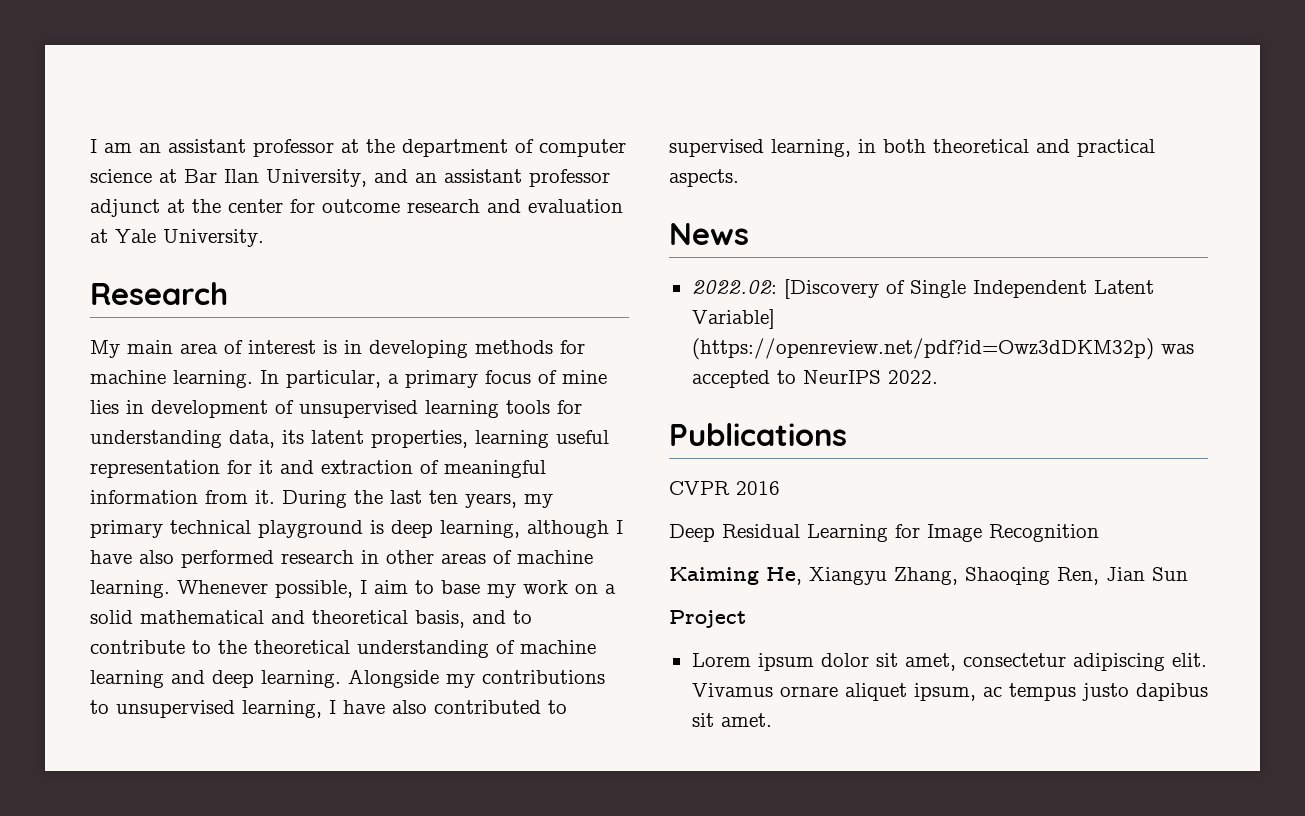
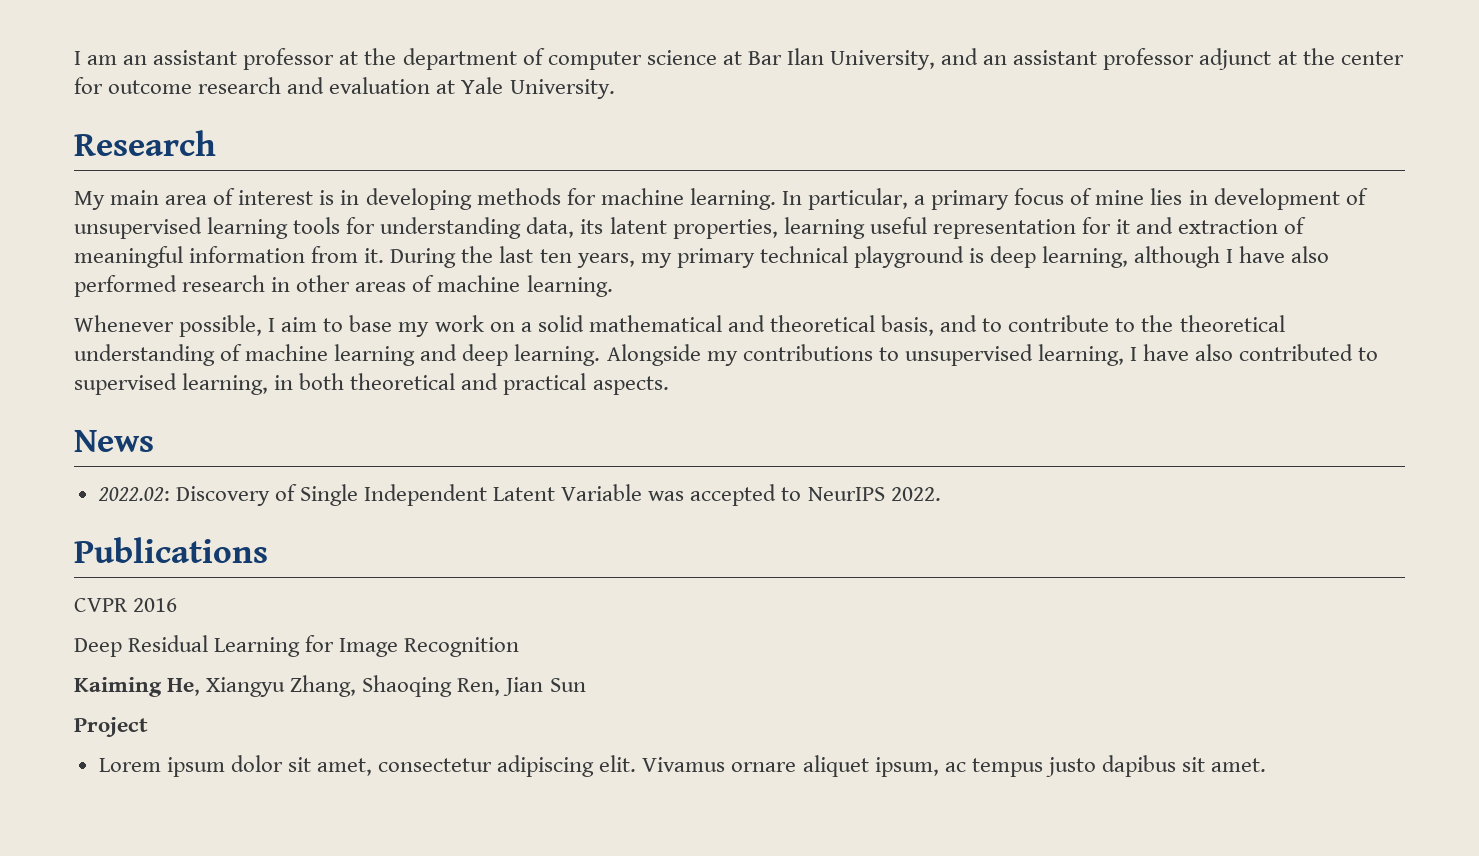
- During the last ten years, my primary technical playground is deep learning, although I have also performed research in other areas of machine learning. Whenever possible, I aim to base my work on a solid mathematical and theoretical basis, and to contribute to the theoretical understanding of machine learning and deep learning.
+ During the last ten years, my primary technical playground is deep learning, although I have also performed research in other areas of machine learning.
+ Whenever possible, I aim to base my work on a solid mathematical and theoretical basis, and to contribute to the theoretical understanding of machine learning and deep learning.
- 2022.02: [Discovery of Single Independent Latent Variable] (https://openreview.net/pdf?id=Owz3dDKM32p) was accepted to NeurIPS 2022.
+ 2022.02: Discovery of Single Independent Latent Variable was accepted to NeurIPS 2022.

